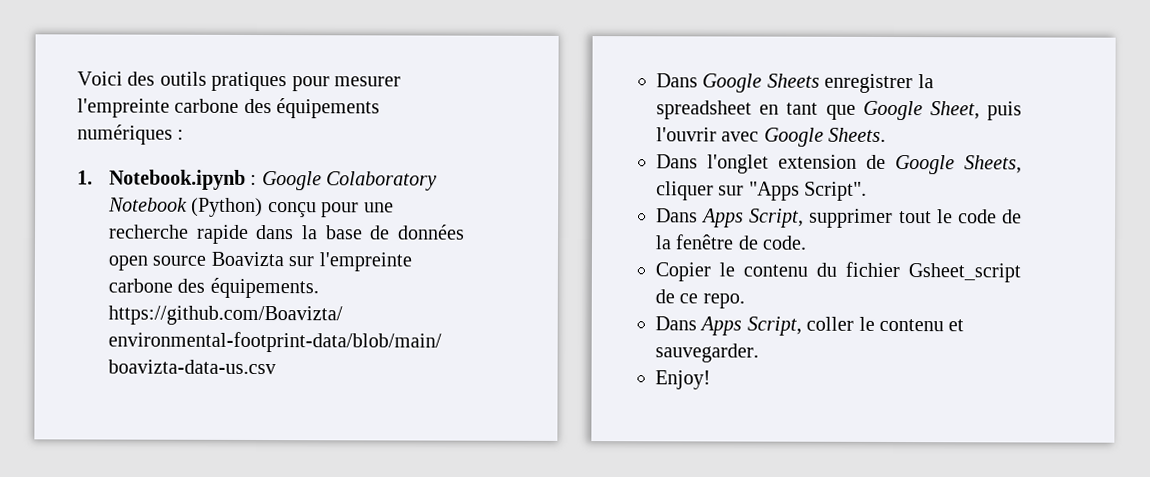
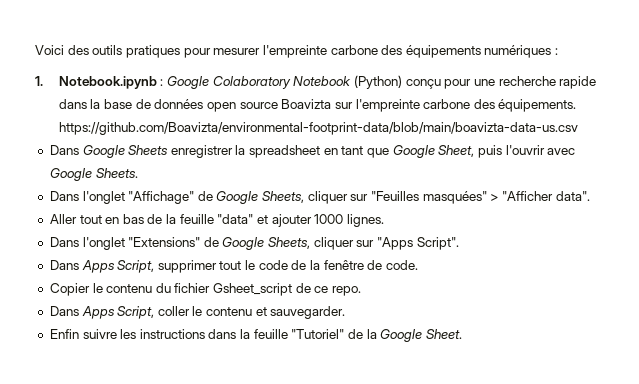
- Dans l'onglet extension de Google Sheets, cliquer sur "Apps Script".
+ Dans l'onglet "Affichage" de Google Sheets, cliquer sur "Feuilles masquées" > "Afficher data".
+ Aller tout en bas de la feuille "data" et ajouter 1000 lignes.
+ Dans l'onglet "Extensions" de Google Sheets, cliquer sur "Apps Script".
- Enjoy!
+ Enfin suivre les instructions dans la feuille "Tutoriel" de la Google Sheet.

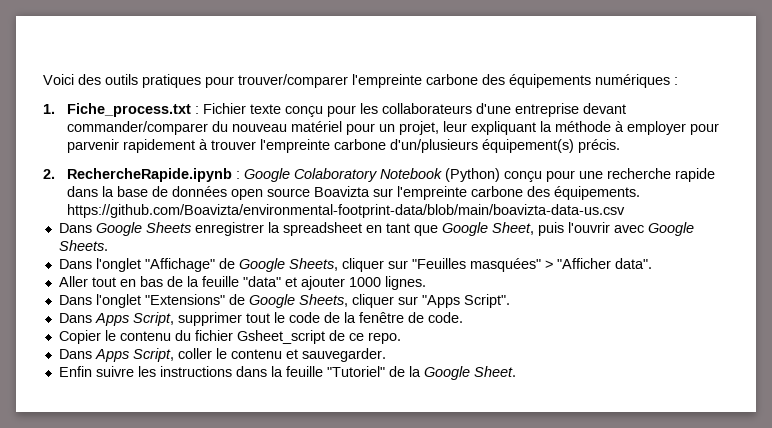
- Voici des outils pratiques pour mesurer l'empreinte carbone des équipements numériques :
+ Voici des outils pratiques pour trouver/comparer l'empreinte carbone des équipements numériques :
- 1. Notebook.ipynb : Google Colaboratory Notebook (Python) conçu pour une recherche rapide dans la base de données open source Boavizta sur l'empreinte carbone des équipements. https://github.com/Boavizta/environmental-footprint-data/blob/main/boavizta-data-us.csv
+ 1. Fiche_process.txt : Fichier texte conçu pour les collaborateurs d'une entreprise devant commander/comparer du nouveau matériel pour un projet, leur expliquant la méthode à employer pour parvenir rapidement à trouver l'empreinte carbone d'un/plusieurs équipement(s) précis.
+ 2. RechercheRapide.ipynb : Google Colaboratory Notebook (Python) conçu pour une recherche rapide dans la base de données open source Boavizta sur l'empreinte carbone des équipements. https://github.com/Boavizta/environmental-footprint-data/blob/main/boavizta-data-us.csv

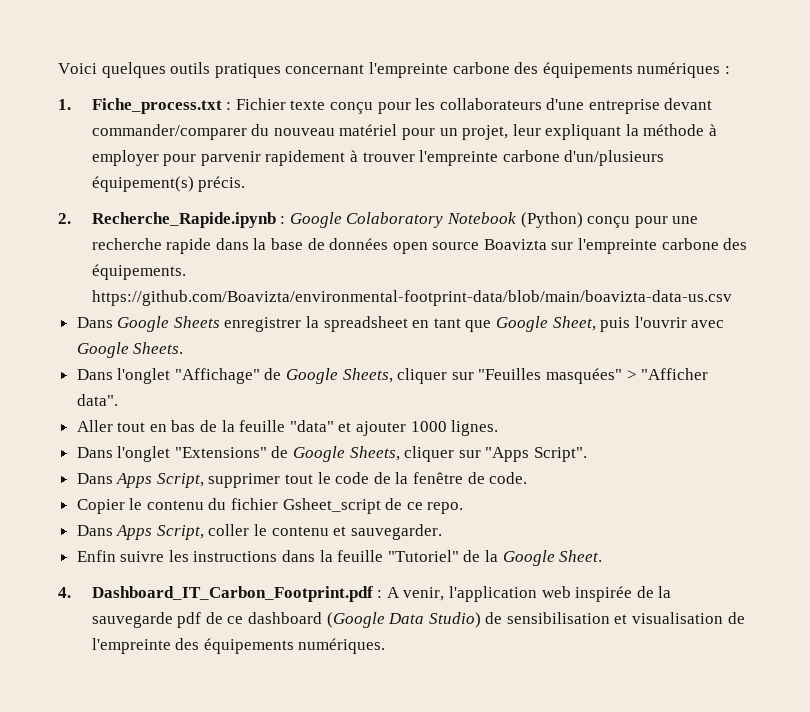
- Voici des outils pratiques pour trouver/comparer l'empreinte carbone des équipements numériques :
+ Voici quelques outils pratiques concernant l'empreinte carbone des équipements numériques :
- 2. RechercheRapide.ipynb : Google Colaboratory Notebook (Python) conçu pour une recherche rapide dans la base de données open source Boavizta sur l'empreinte carbone des équipements. https://github.com/Boavizta/environmental-footprint-data/blob/main/boavizta-data-us.csv
+ 2. Recherche_Rapide.ipynb : Google Colaboratory Notebook (Python) conçu pour une recherche rapide dans la base de données open source Boavizta sur l'empreinte carbone des équipements. https://github.com/Boavizta/environmental-footprint-data/blob/main/boavizta-data-us.csv
+ 4. Dashboard_IT_Carbon_Footprint.pdf : A venir, l'application web inspirée de la sauvegarde pdf de ce dashboard (Google Data Studio) de sensibilisation et visualisation de l'empreinte des équipements numériques.

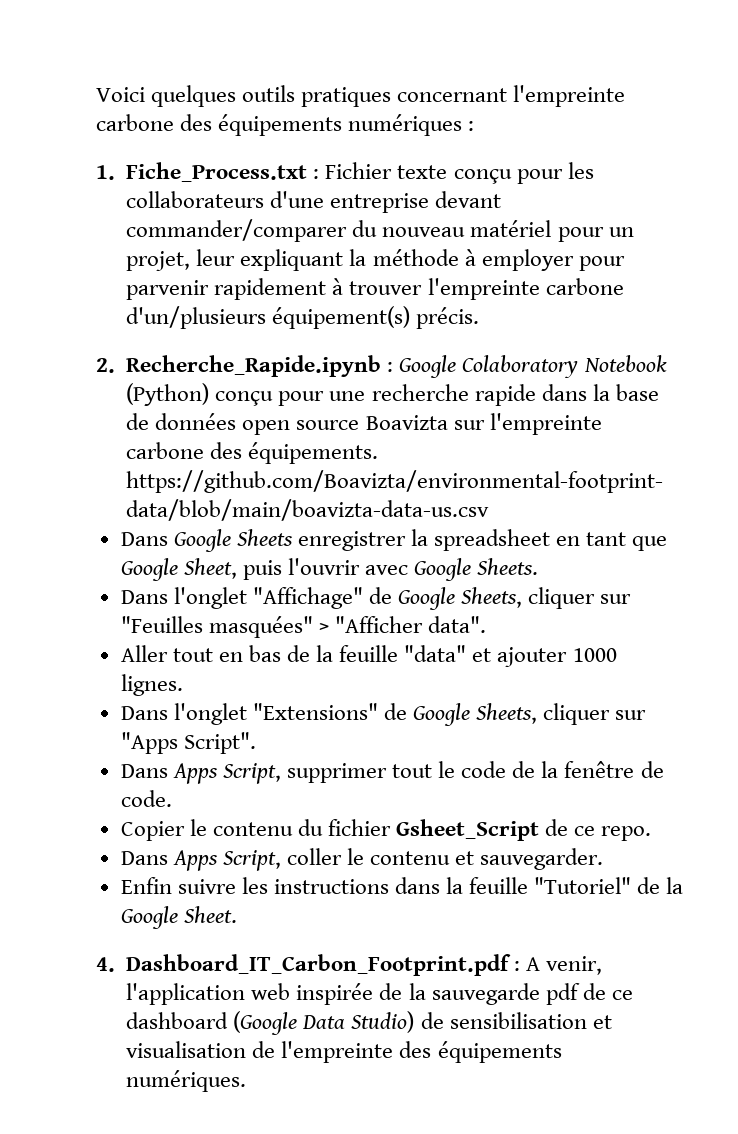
- 1. Fiche_process.txt : Fichier texte conçu pour les collaborateurs d'une entreprise devant commander/comparer du nouveau matériel pour un projet, leur expliquant la méthode à employer pour parvenir rapidement à trouver l'empreinte carbone d'un/plusieurs équipement(s) précis.
+ 1. Fiche_Process.txt : Fichier texte conçu pour les collaborateurs d'une entreprise devant commander/comparer du nouveau matériel pour un projet, leur expliquant la méthode à employer pour parvenir rapidement à trouver l'empreinte carbone d'un/plusieurs équipement(s) précis.
- Copier le contenu du fichier Gsheet_script de ce repo.
+ Copier le contenu du fichier Gsheet_Script de ce repo.

